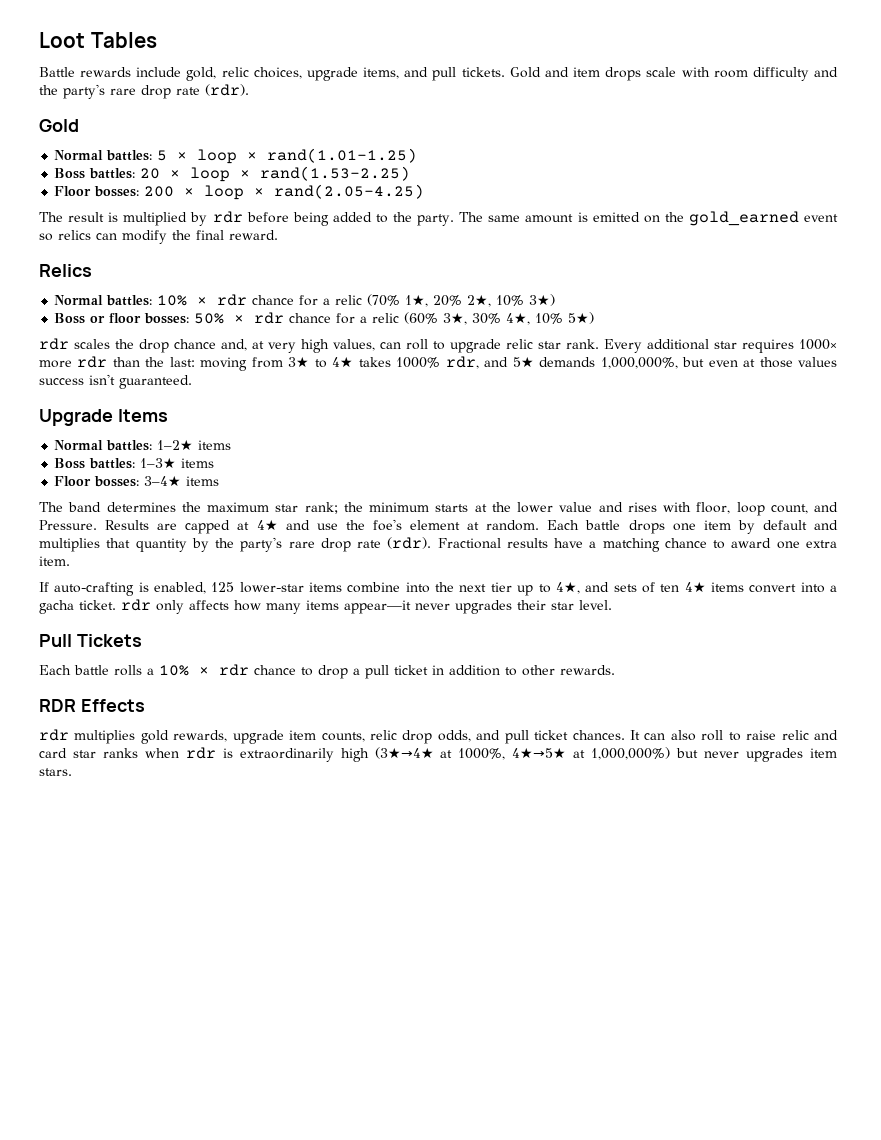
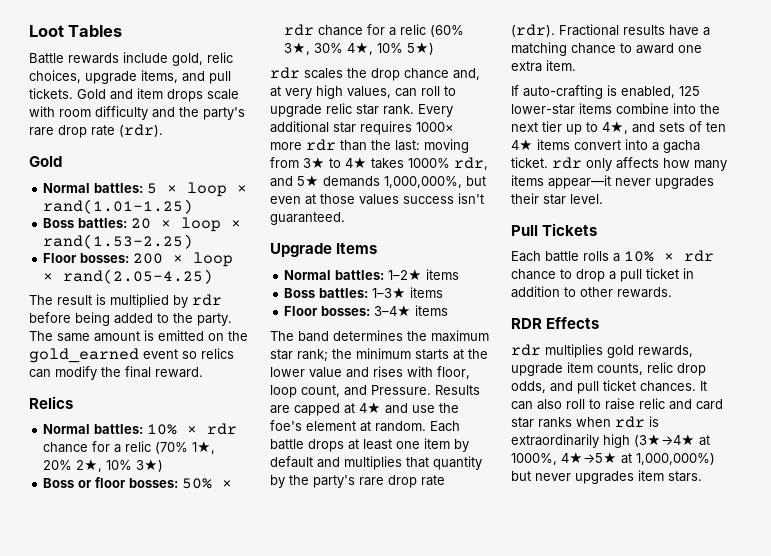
- Each battle drops one item by default and multiplies that quantity by the party's rare drop rate (rdr).
+ Each battle drops at least one item by default and multiplies that quantity by the party's rare drop rate (rdr).

